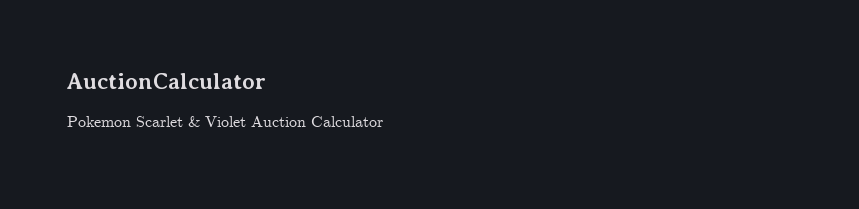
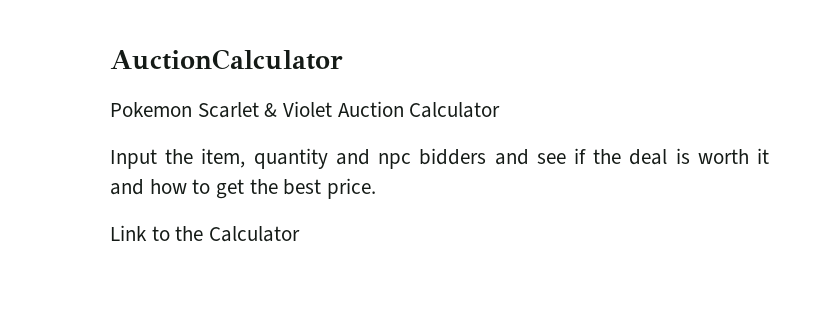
+ Input the item, quantity and npc bidders and see if the deal is worth it and how to get the best price.
+ Link to the Calculator

